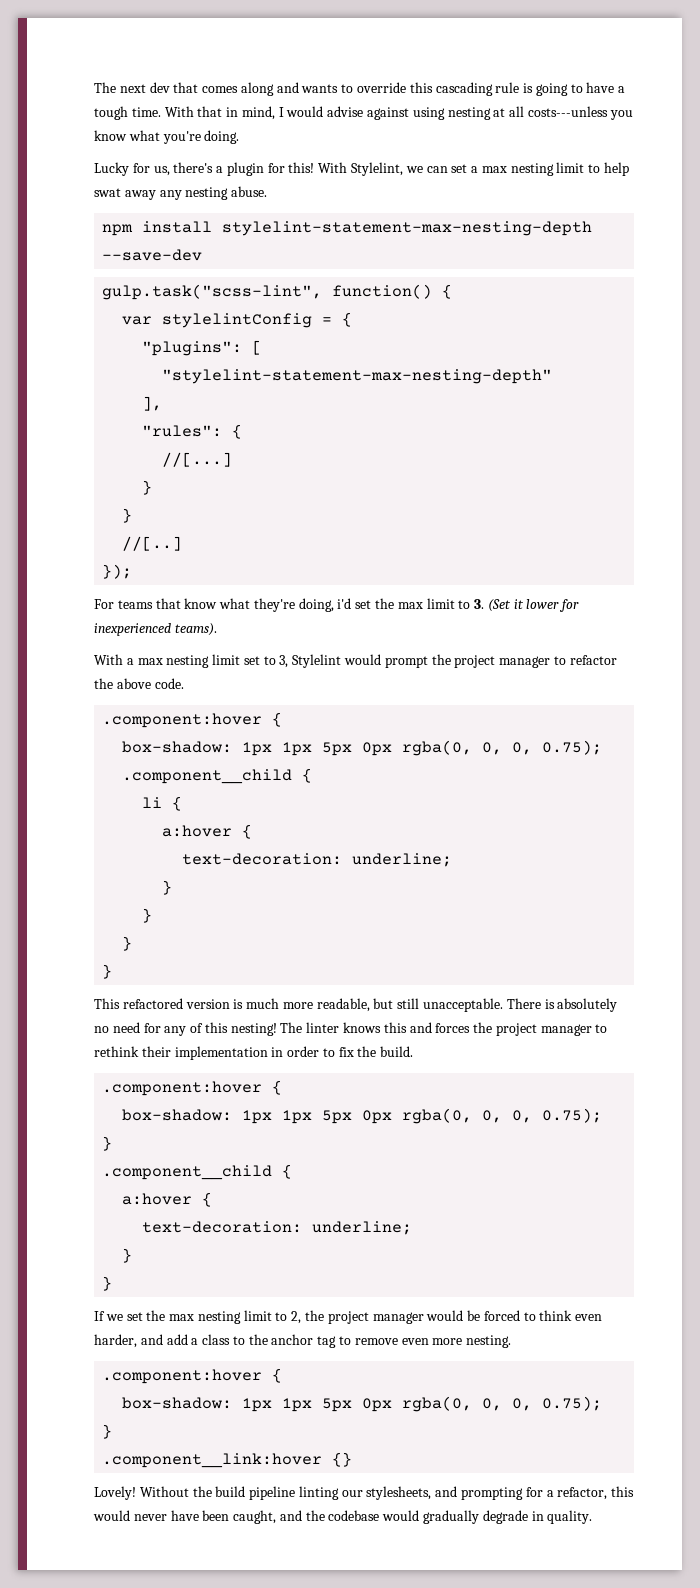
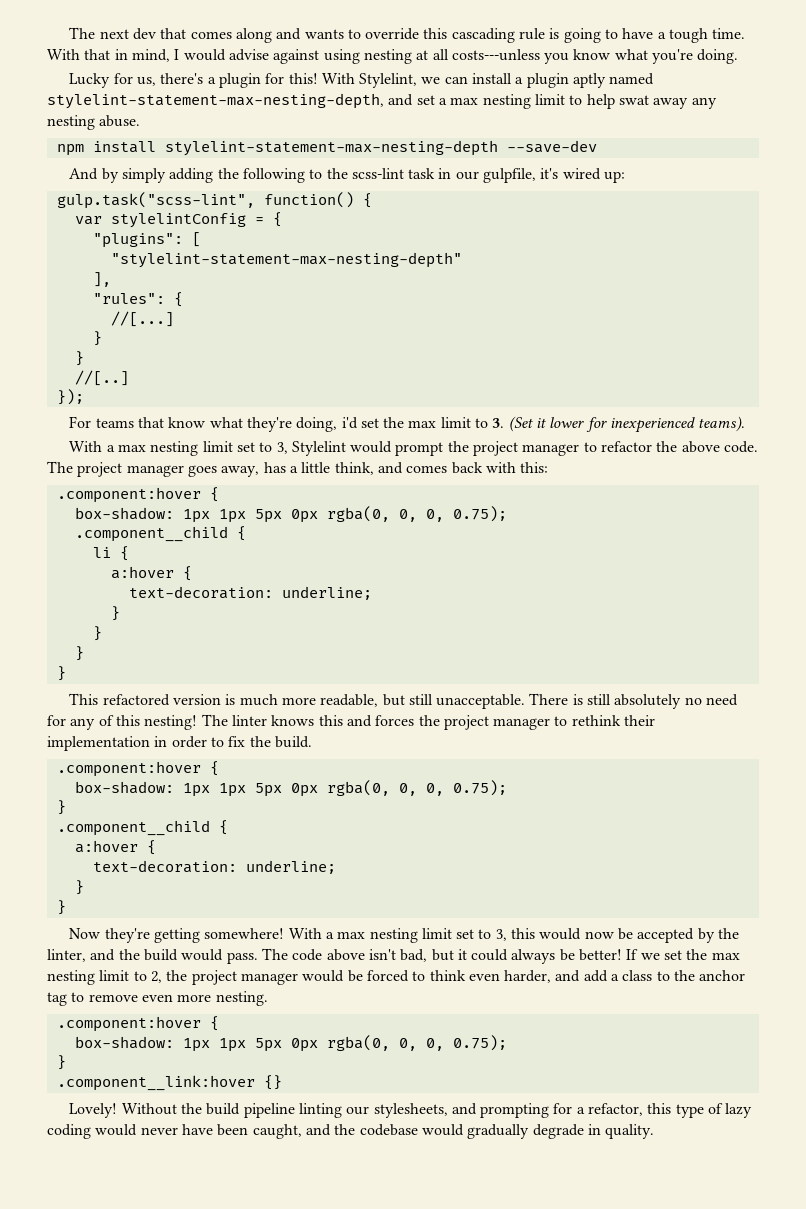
- With Stylelint, we can set a max nesting limit to help swat away any nesting abuse.
+ With Stylelint, we can install a plugin aptly named stylelint-statement-max-nesting-depth, and set a max nesting limit to help swat away any nesting abuse.
+ And by simply adding the following to the scss-lint task in our gulpfile, it's wired up:
+ The project manager goes away, has a little think, and comes back with this:
- There is absolutely no need for any of this nesting!
+ There is still absolutely no need for any of this nesting!
+ Now they're getting somewhere! With a max nesting limit set to 3, this would now be accepted by the linter, and the build would pass. The code above isn't bad, but it could always be better!
- Without the build pipeline linting our stylesheets, and prompting for a refactor, this would never have been caught, and the codebase would gradually degrade in quality.
+ Without the build pipeline linting our stylesheets, and prompting for a refactor, this type of lazy coding would never have been caught, and the codebase would gradually degrade in quality.

